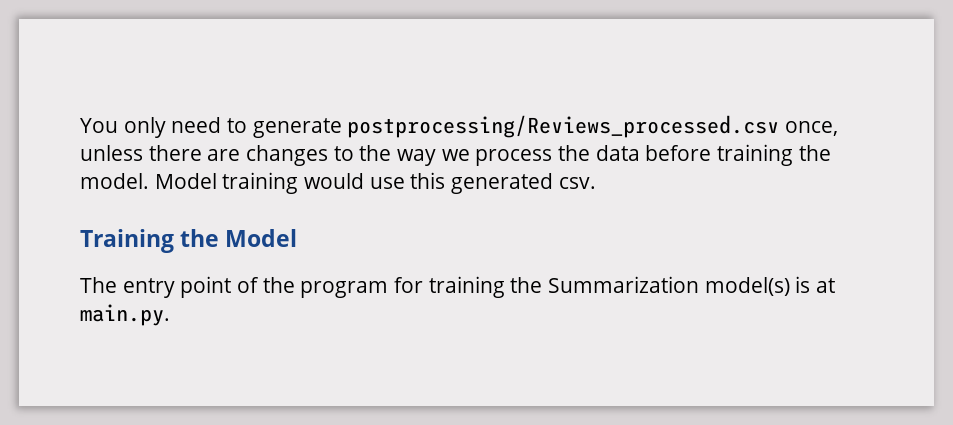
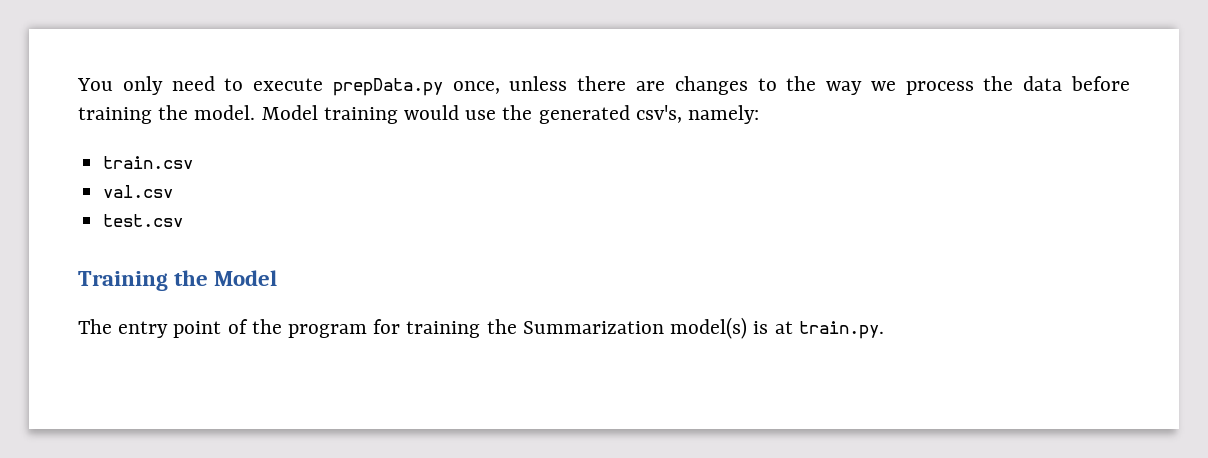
- You only need to generate postprocessing/Reviews_processed.csv once, unless there are changes to the way we process the data before training the model.
+ You only need to execute prepData.py once, unless there are changes to the way we process the data before training the model.
- Model training would use this generated csv.
+ Model training would use the generated csv's, namely:
+ train.csv
+ val.csv
+ test.csv
- The entry point of the program for training the Summarization model(s) is at main.py.
+ The entry point of the program for training the Summarization model(s) is at train.py.

